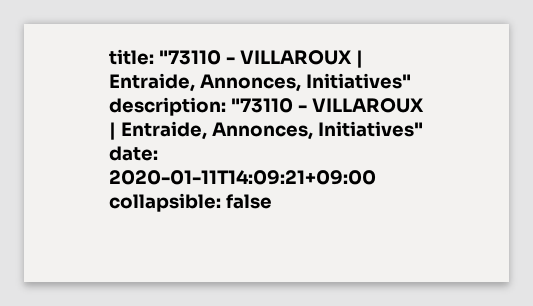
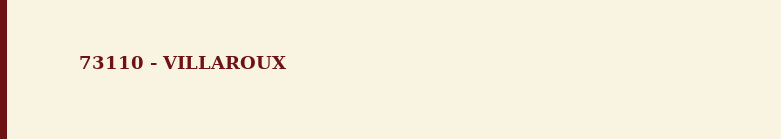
- title: "73110 - VILLAROUX | Entraide, Annonces, Initiatives" description: "73110 - VILLAROUX | Entraide, Annonces, Initiatives" date: 2020-01-11T14:09:21+09:00 collapsible: false
+ 73110 - VILLAROUX

